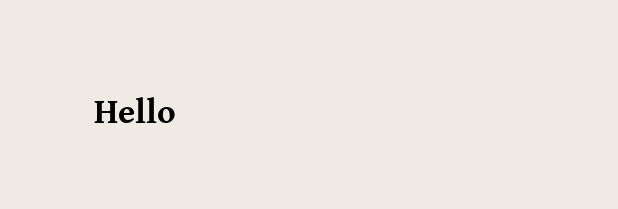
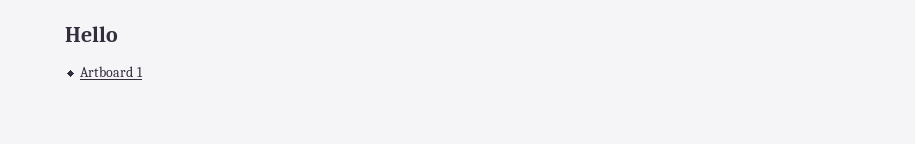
+ Artboard 1

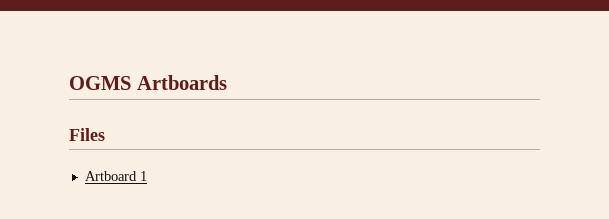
- Hello
+ OGMS Artboards
+ Files

